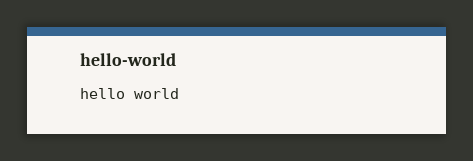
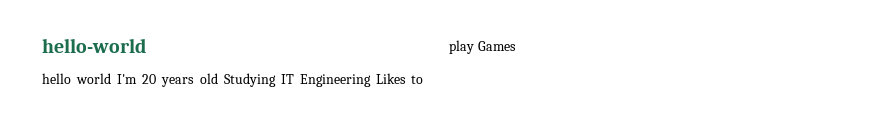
- hello world
+ hello world I'm 20 years old Studying IT Engineering Likes to play Games

